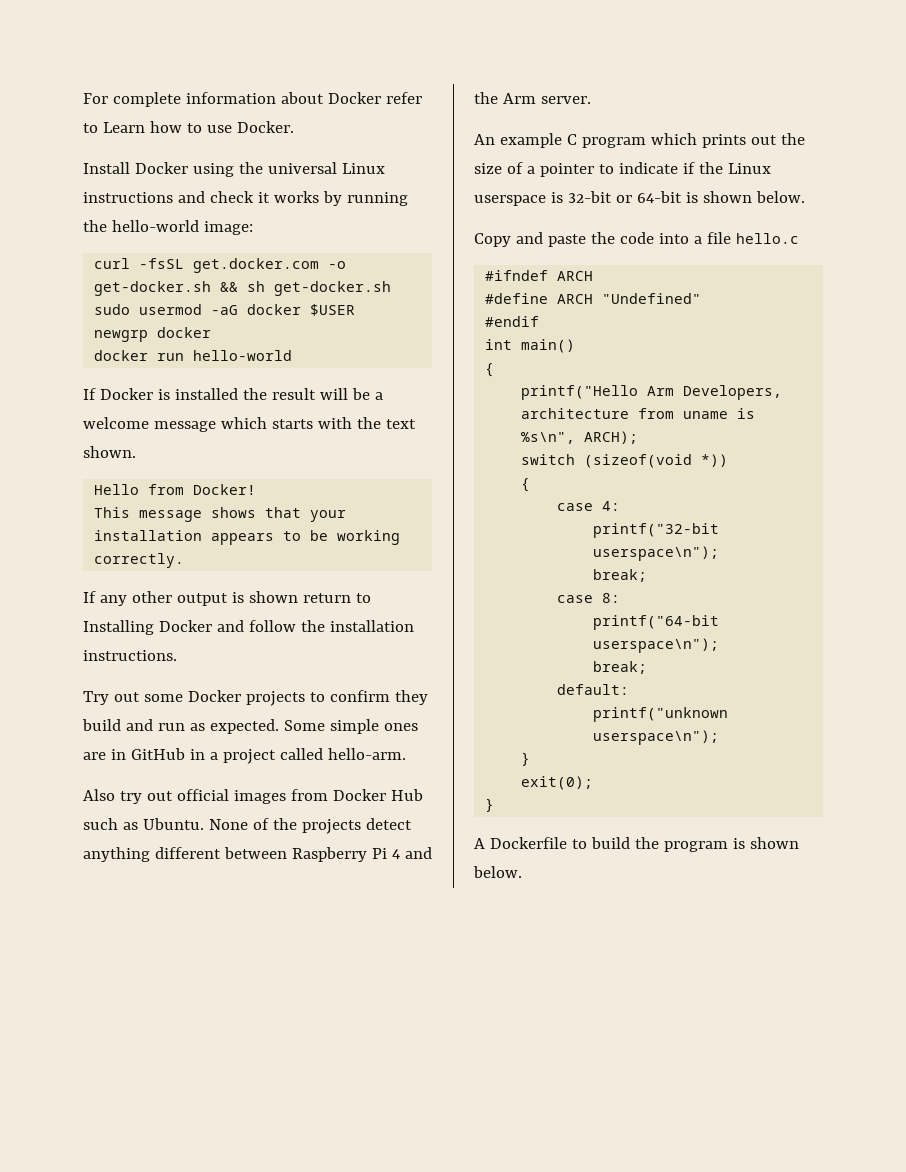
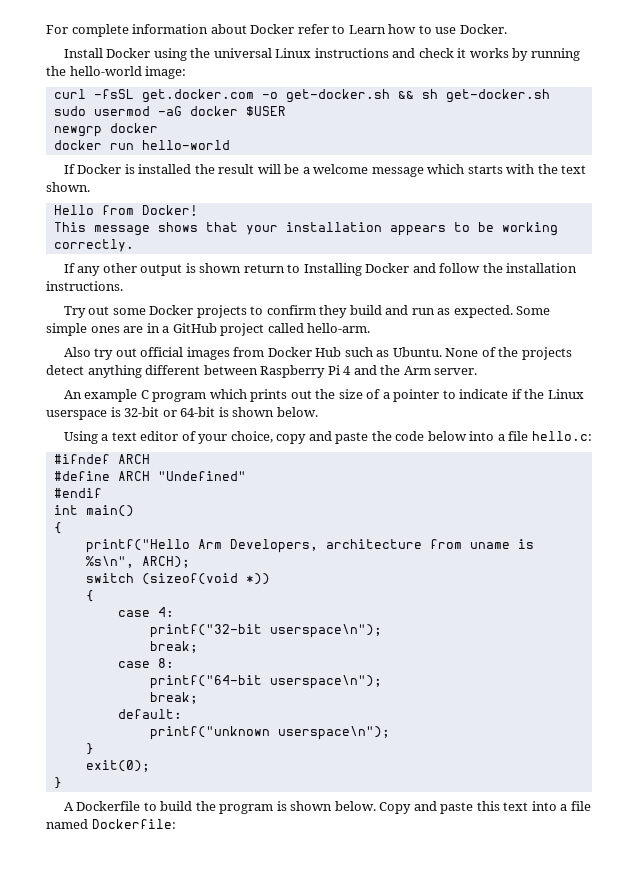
- Some simple ones are in GitHub in a project called hello-arm.
+ Some simple ones are in a GitHub project called hello-arm.
- Copy and paste the code into a file hello.c
+ Using a text editor of your choice, copy and paste the code below into a file hello.c:
+ Copy and paste this text into a file named Dockerfile:

